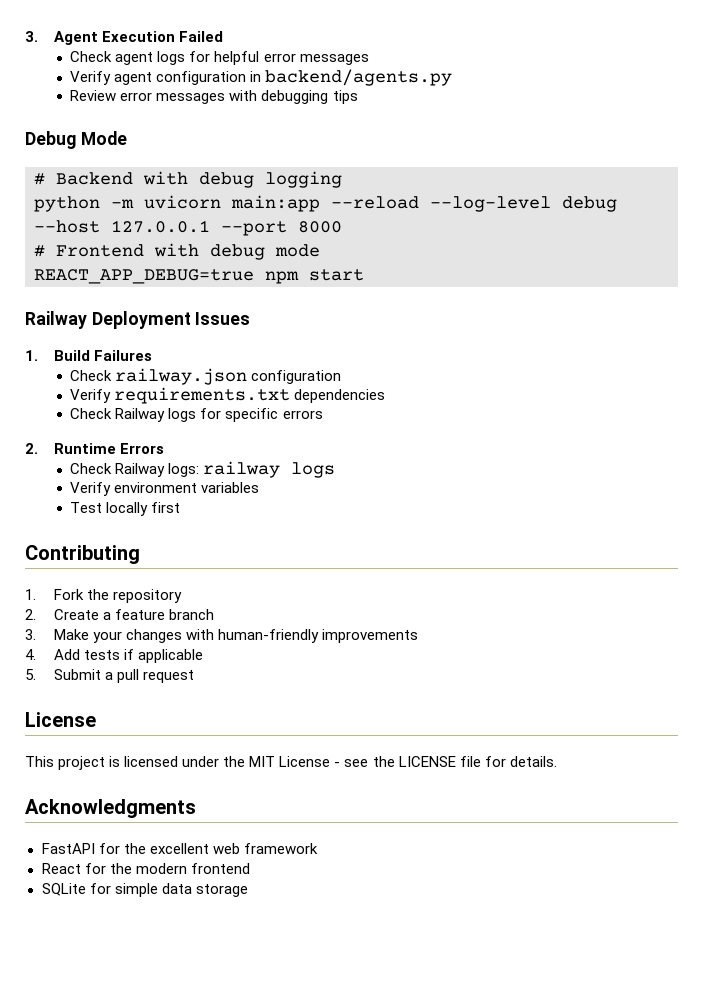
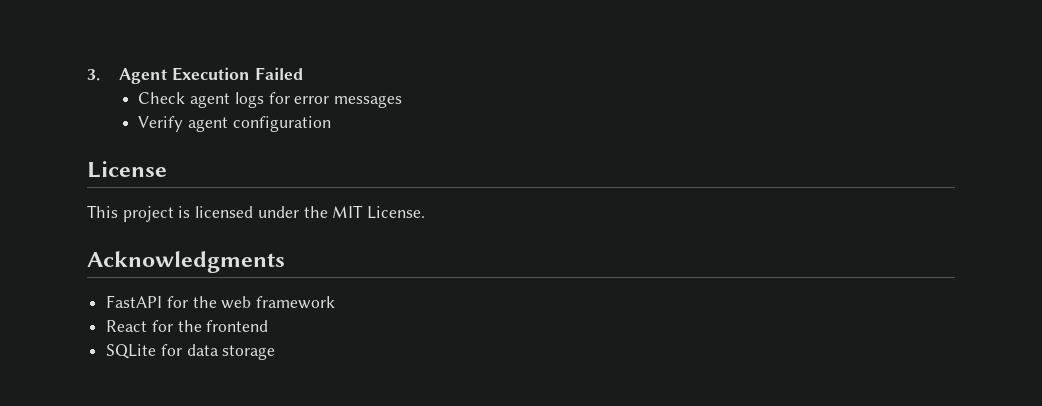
- Check agent logs for helpful error messages
+ Check agent logs for error messages
- Verify agent configuration in backend/agents.py
- Review error messages with debugging tips
- Debug Mode
- # Backend with debug logging
- python -m uvicorn main:app --reload --log-level debug --host 127.0.0.1 --port 8000
- # Frontend with debug mode
- REACT_APP_DEBUG=true npm start
- Railway Deployment Issues
- 1. Build Failures
- Check railway.json configuration
- Verify requirements.txt dependencies
- Check Railway logs for specific errors
- 2. Runtime Errors
- Check Railway logs: railway logs
- Verify environment variables
- Test locally first
- Contributing
- 1. Fork the repository
- 2. Create a feature branch
- 3. Make your changes with human-friendly improvements
- 4. Add tests if applicable
- 5. Submit a pull request
+ Verify agent configuration
- This project is licensed under the MIT License - see the LICENSE file for details.
+ This project is licensed under the MIT License.
- FastAPI for the excellent web framework
+ FastAPI for the web framework
- React for the modern frontend
+ React for the frontend
- SQLite for simple data storage
+ SQLite for data storage

